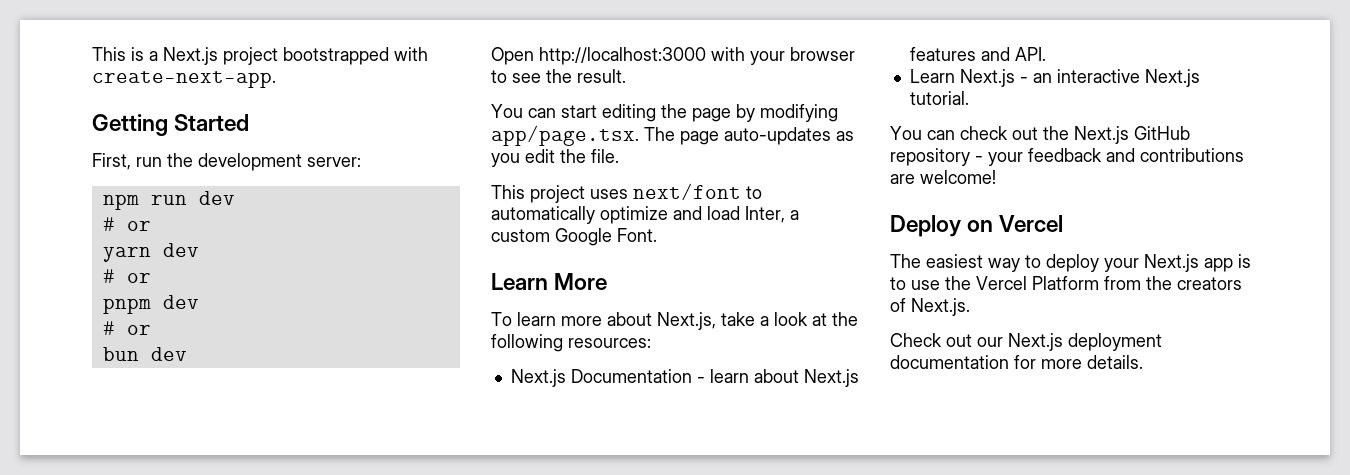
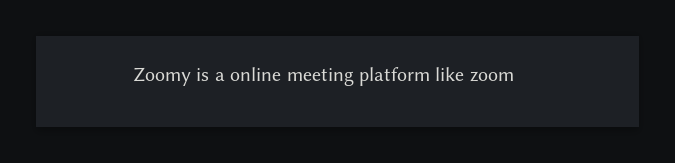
- This is a Next.js project bootstrapped with create-next-app.
- Getting Started
- First, run the development server:
- npm run dev
- # or
- yarn dev
- # or
- pnpm dev
- # or
- bun dev
- Open http://localhost:3000 with your browser to see the result.
- You can start editing the page by modifying app/page.tsx. The page auto-updates as you edit the file.
- This project uses next/font to automatically optimize and load Inter, a custom Google Font.
- Learn More
- To learn more about Next.js, take a look at the following resources:
- Next.js Documentation - learn about Next.js features and API.
- Learn Next.js - an interactive Next.js tutorial.
- You can check out the Next.js GitHub repository - your feedback and contributions are welcome!
- Deploy on Vercel
- The easiest way to deploy your Next.js app is to use the Vercel Platform from the creators of Next.js.
- Check out our Next.js deployment documentation for more details.
+ Zoomy is a online meeting platform like zoom

